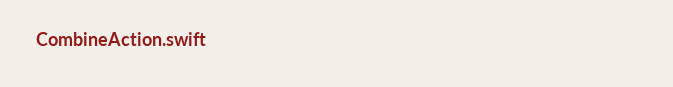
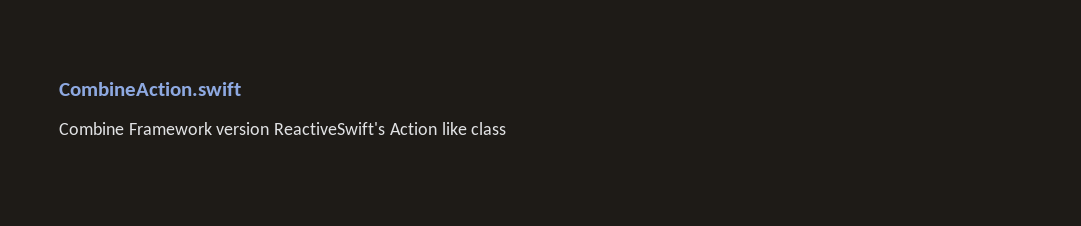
+ Combine Framework version ReactiveSwift's Action like class

